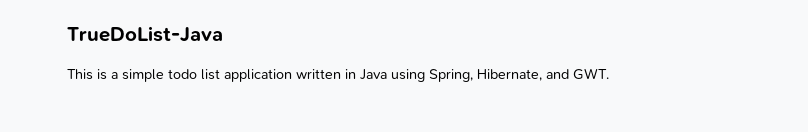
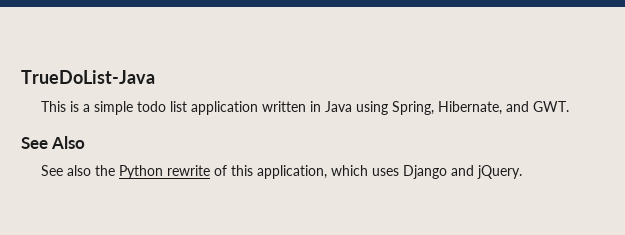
+ See Also
+ See also the Python rewrite of this application, which uses Django and jQuery.

